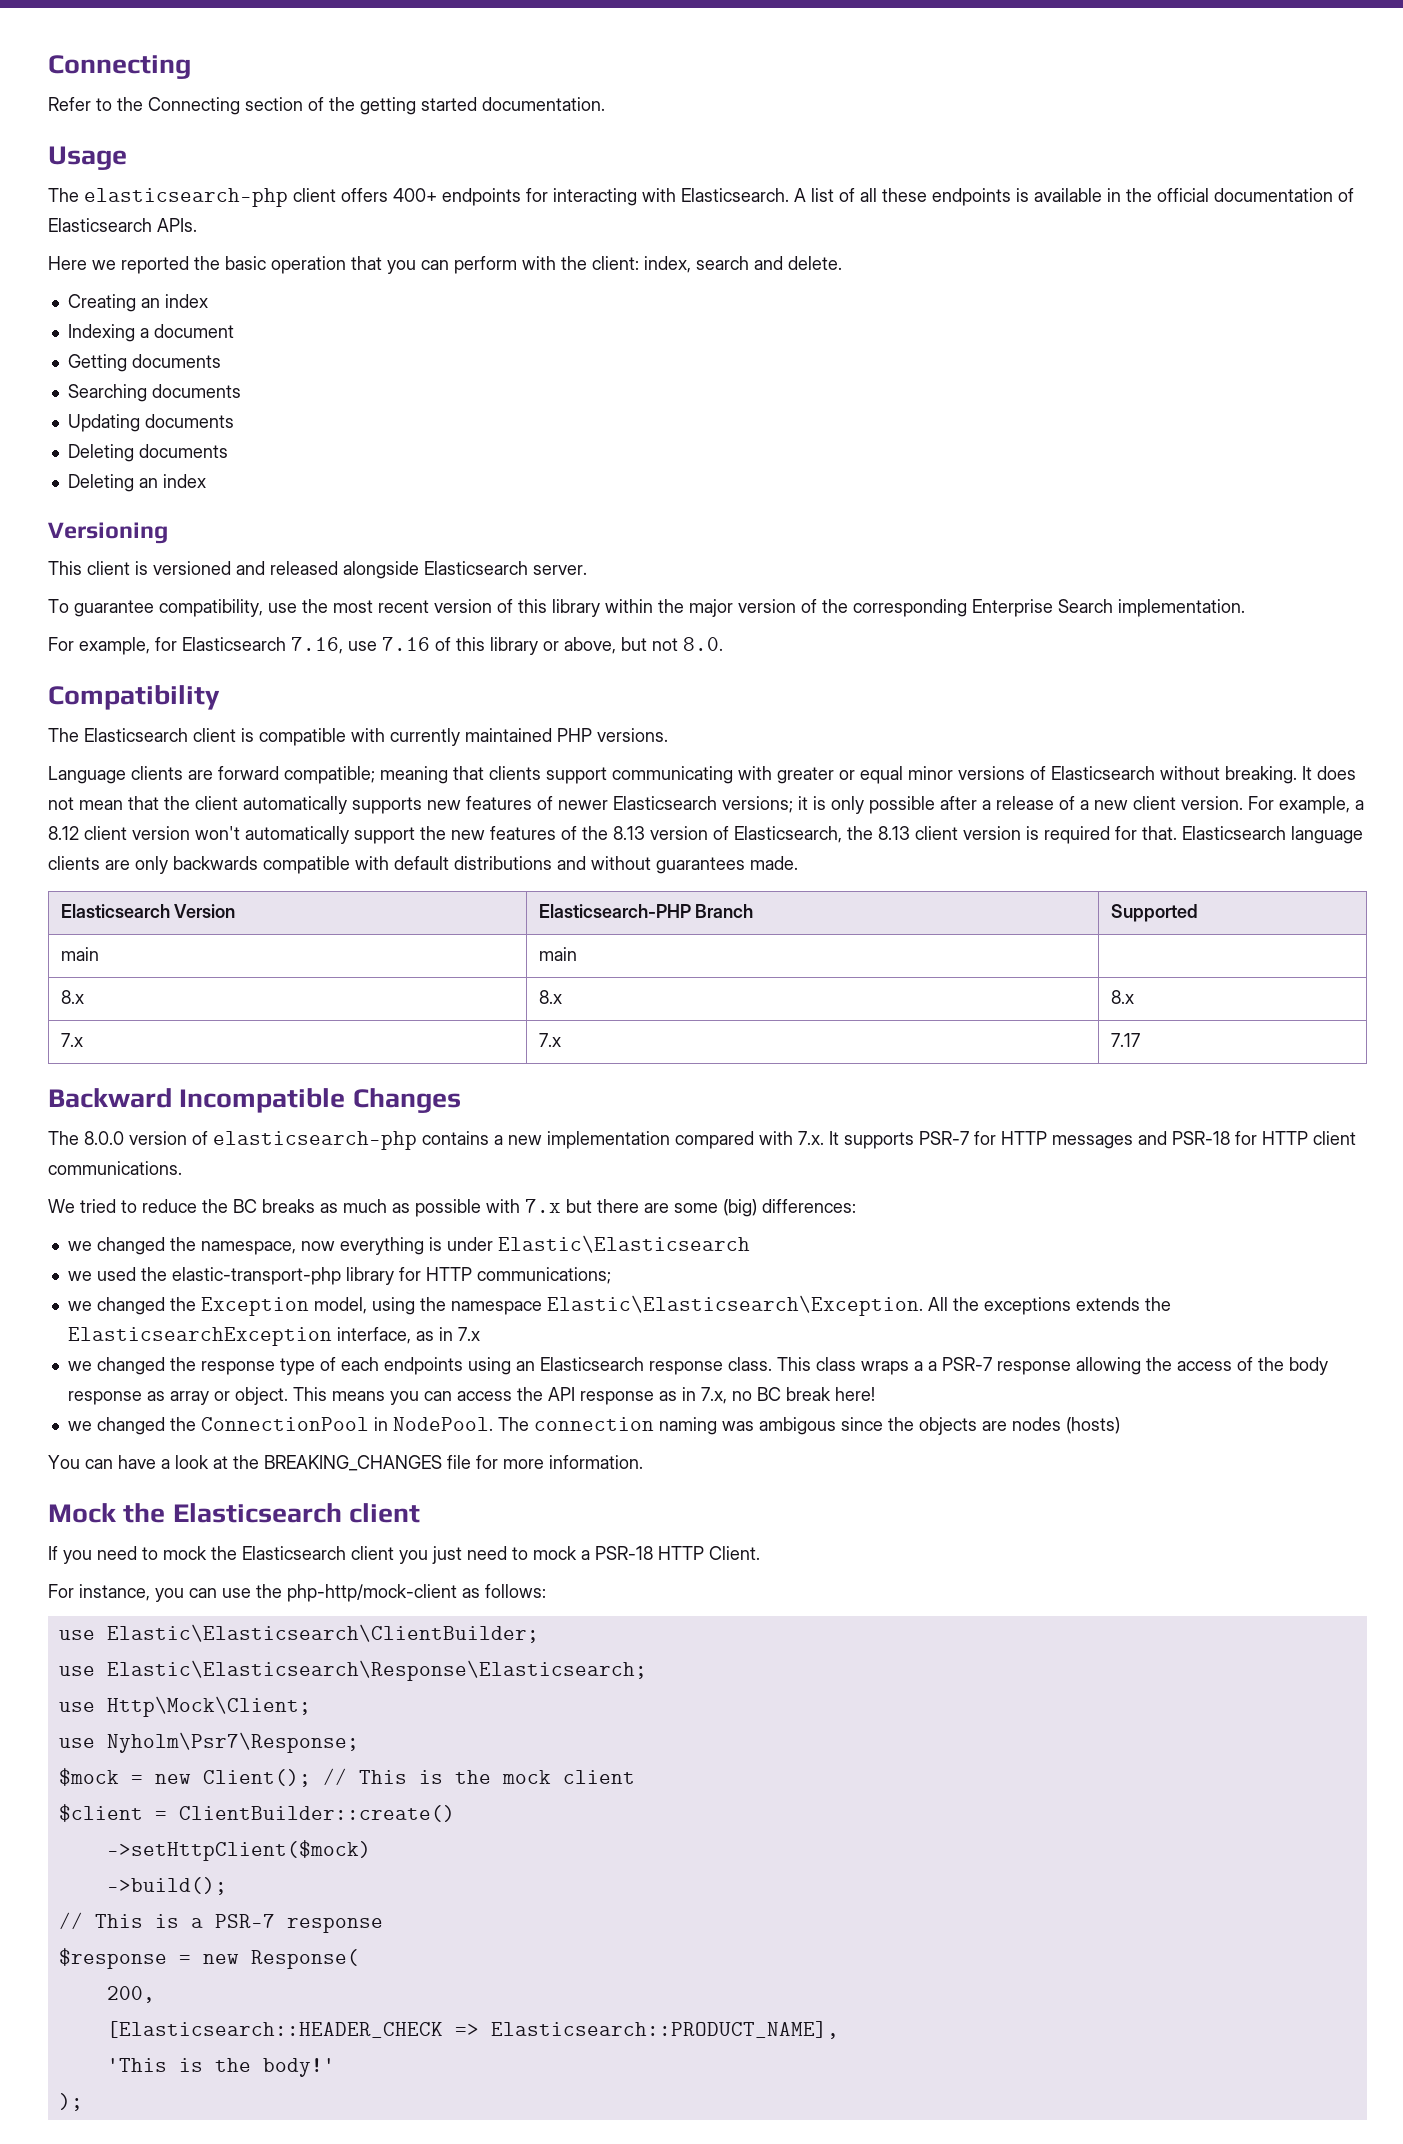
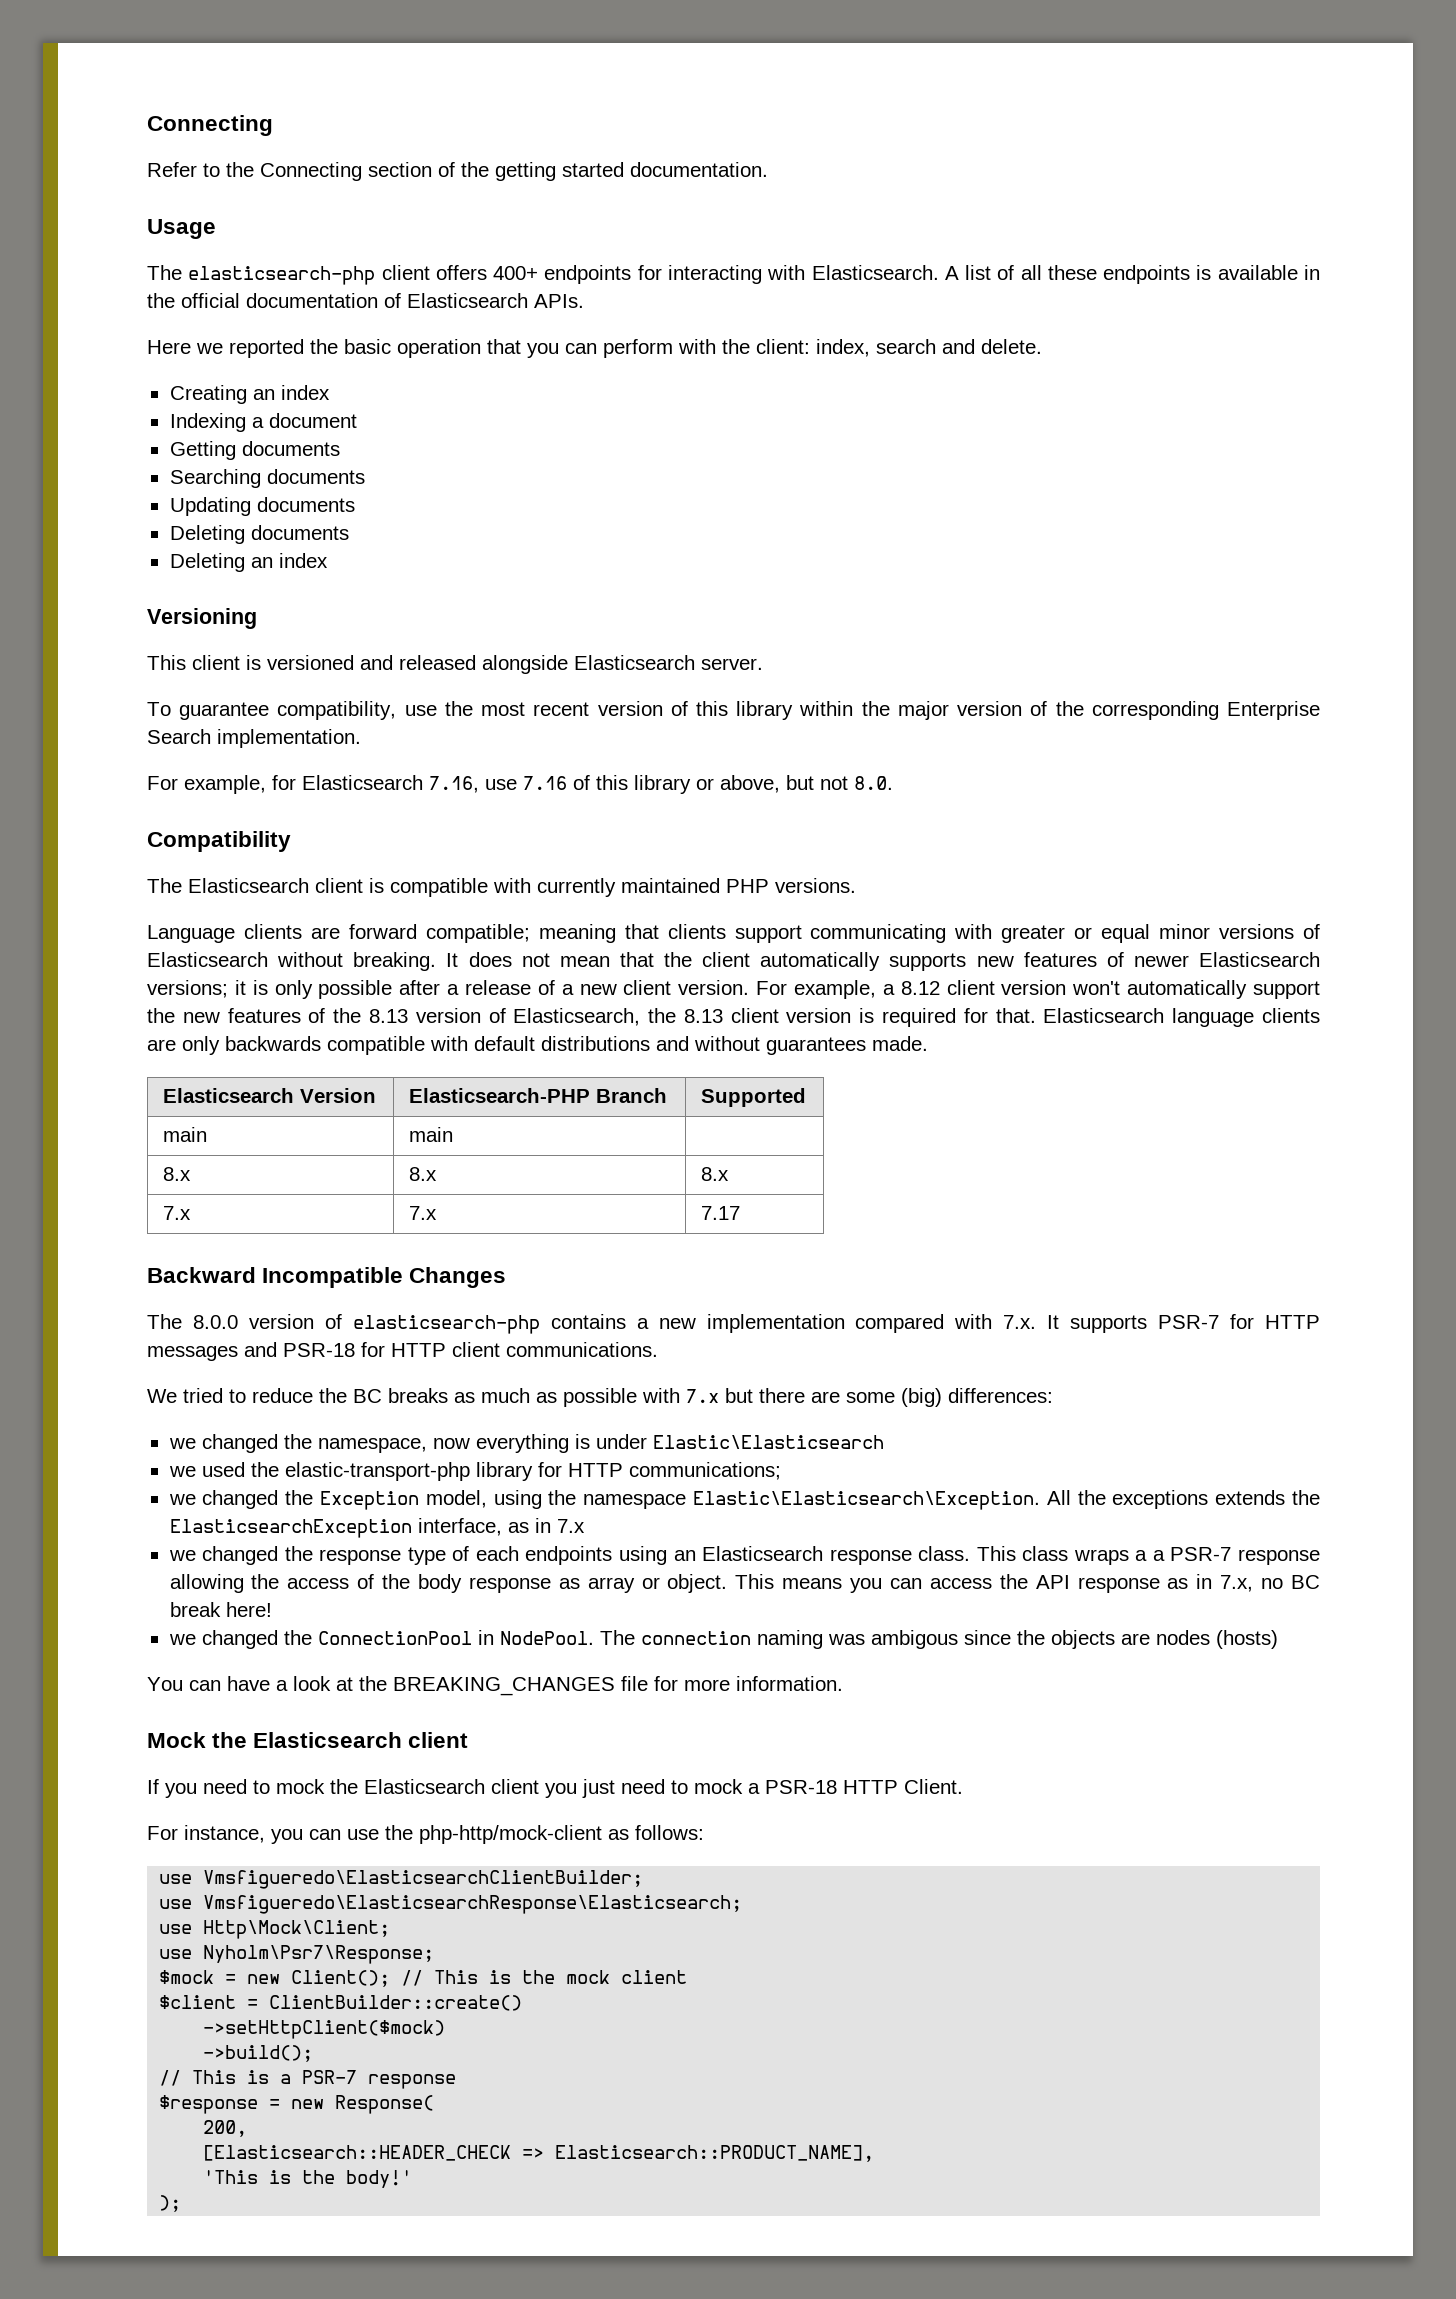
- use Elastic\Elasticsearch\ClientBuilder;
- use Elastic\Elasticsearch\Response\Elasticsearch;
+ use Vmsfigueredo\ElasticsearchClientBuilder;
+ use Vmsfigueredo\ElasticsearchResponse\Elasticsearch;

